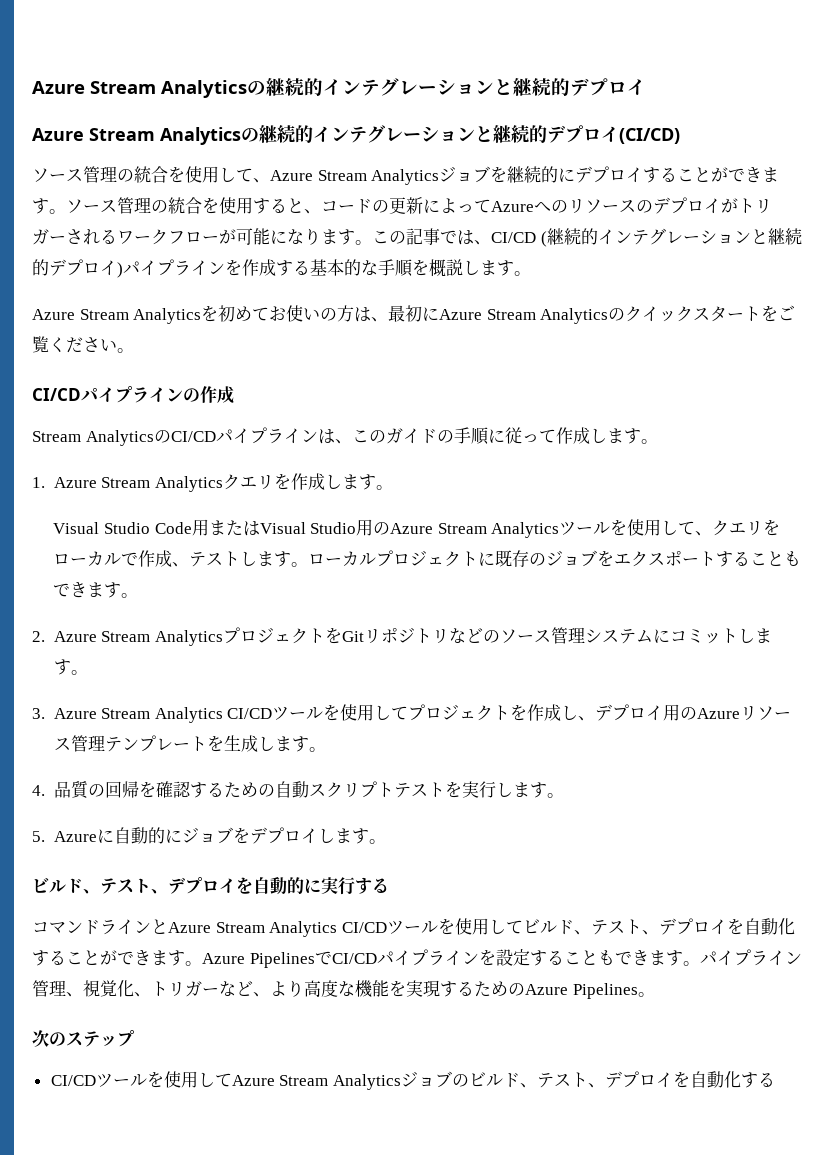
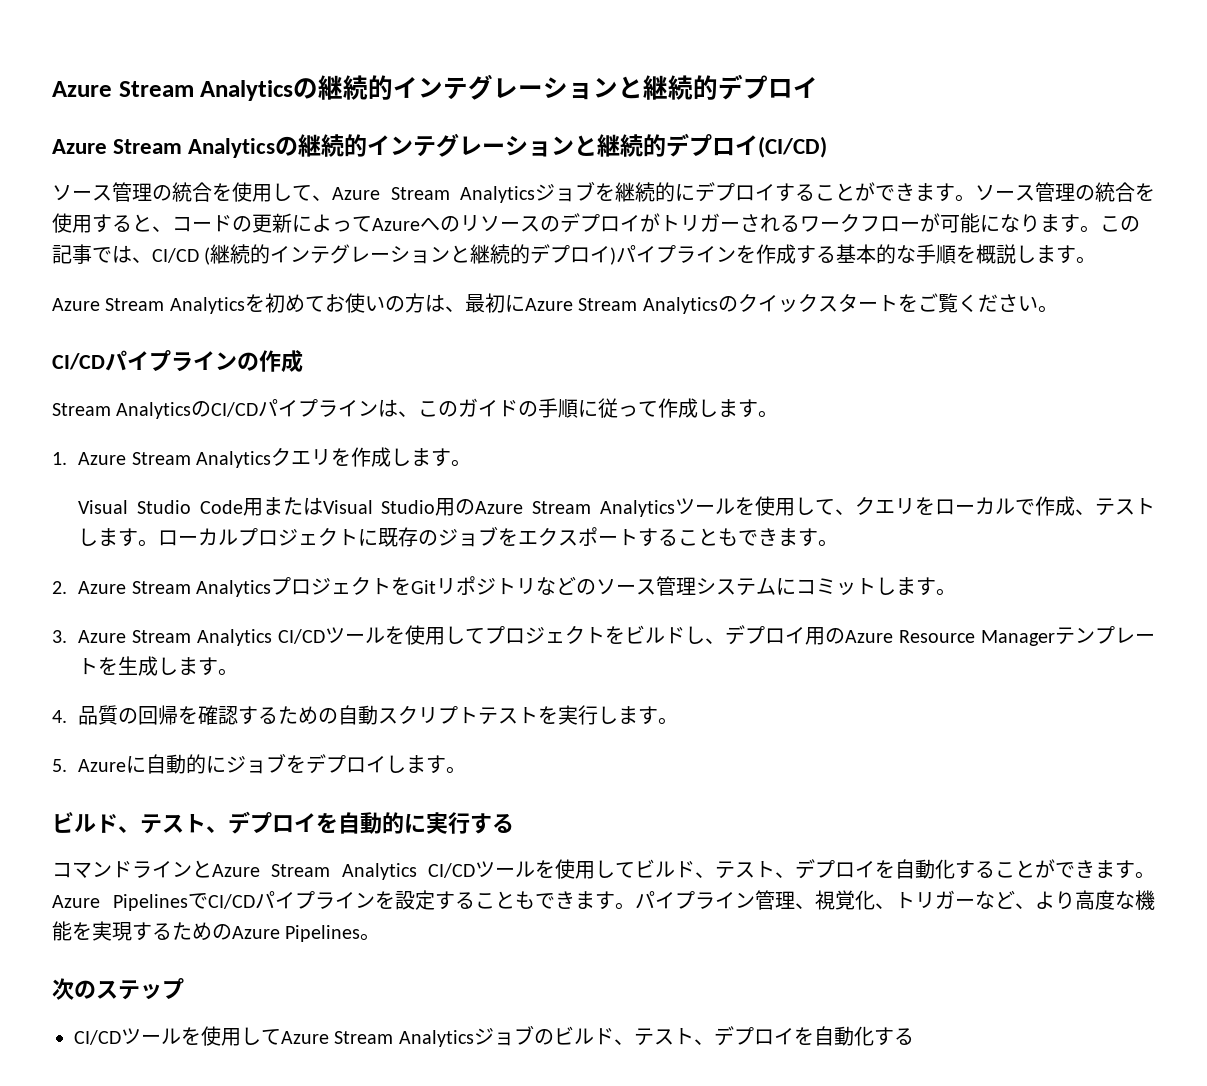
- 3. Azure Stream Analytics CI/CDツールを使用してプロジェクトを作成し、デプロイ用のAzureリソース管理テンプレートを生成します。
+ 3. Azure Stream Analytics CI/CDツールを使用してプロジェクトをビルドし、デプロイ用のAzure Resource Managerテンプレートを生成します。

